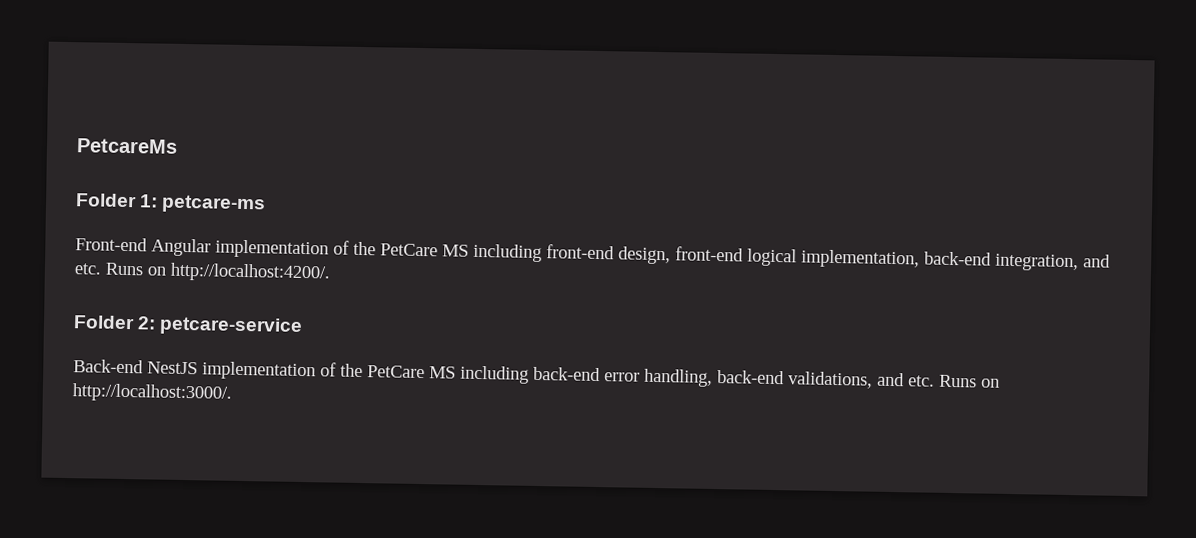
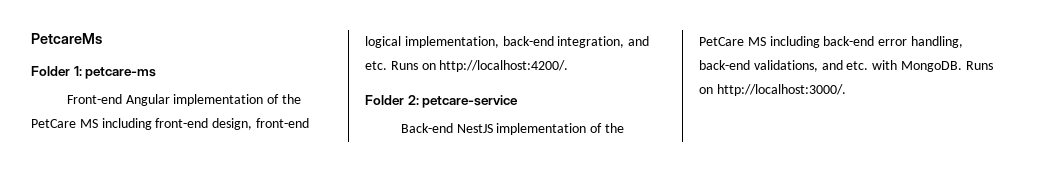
- Back-end NestJS implementation of the PetCare MS including back-end error handling, back-end validations, and etc. Runs on http://localhost:3000/.
+ Back-end NestJS implementation of the PetCare MS including back-end error handling, back-end validations, and etc. with MongoDB. Runs on http://localhost:3000/.

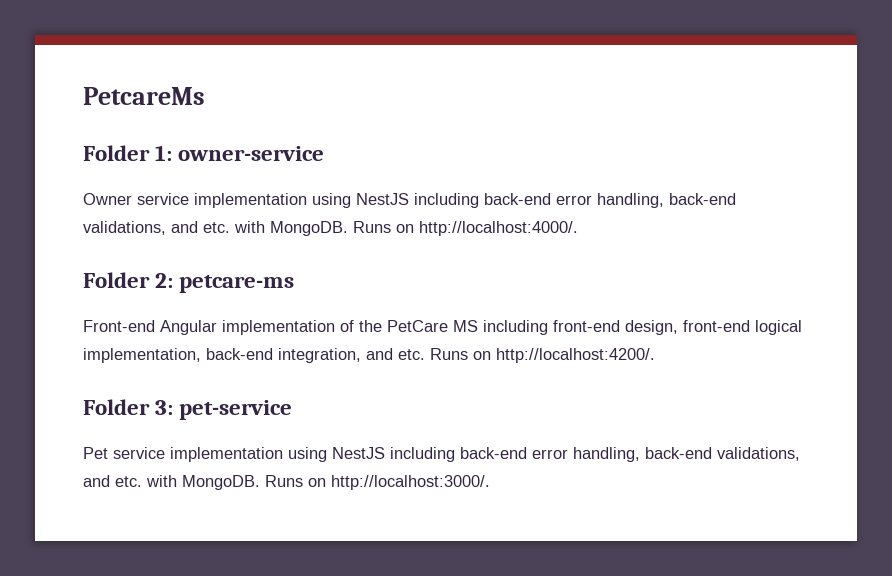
- Folder 1: petcare-ms
+ Folder 1: owner-service
+ Owner service implementation using NestJS including back-end error handling, back-end validations, and etc. with MongoDB. Runs on http://localhost:4000/.
+ Folder 2: petcare-ms
- Folder 2: petcare-service
- Back-end NestJS implementation of the PetCare MS including back-end error handling, back-end validations, and etc. with MongoDB.
+ Folder 3: pet-service
+ Pet service implementation using NestJS including back-end error handling, back-end validations, and etc. with MongoDB.

